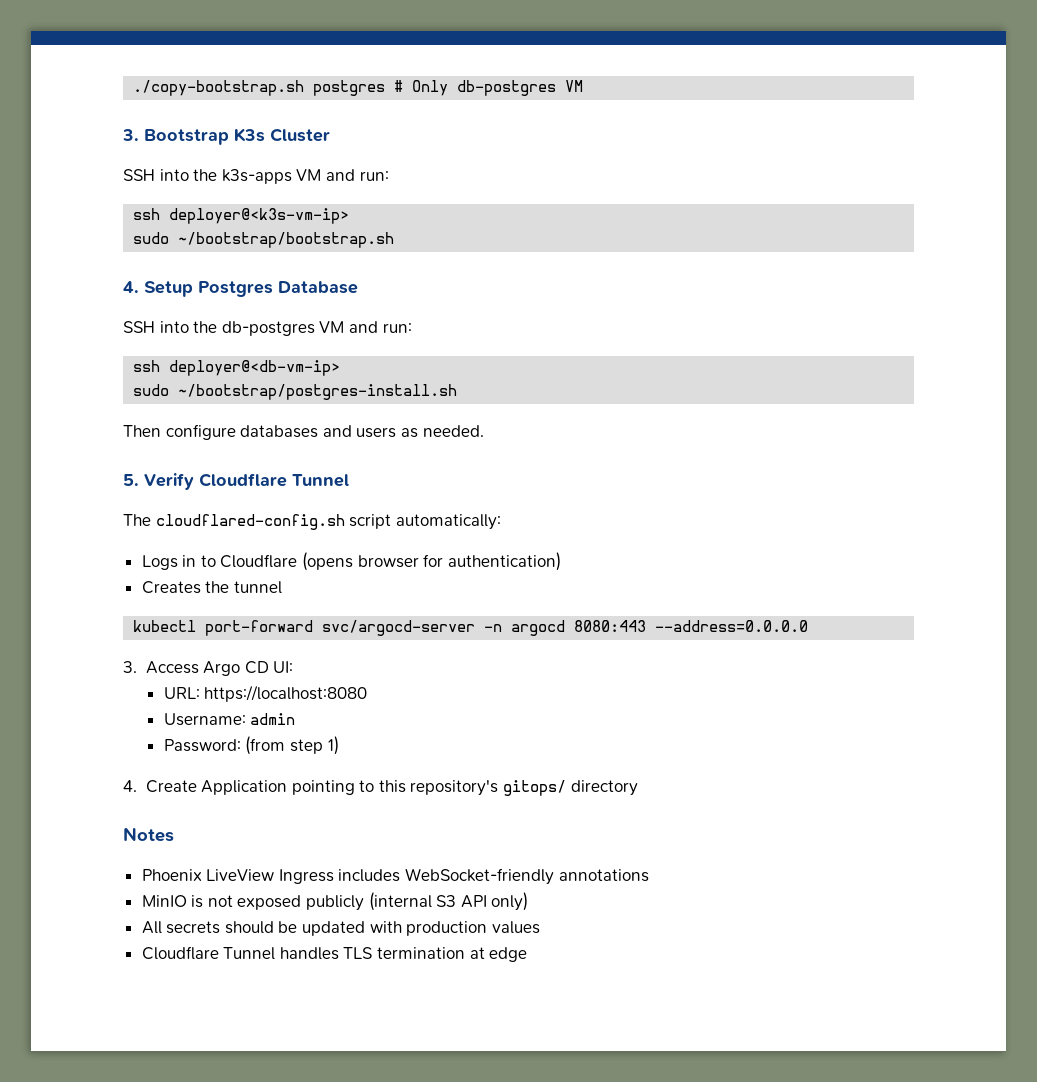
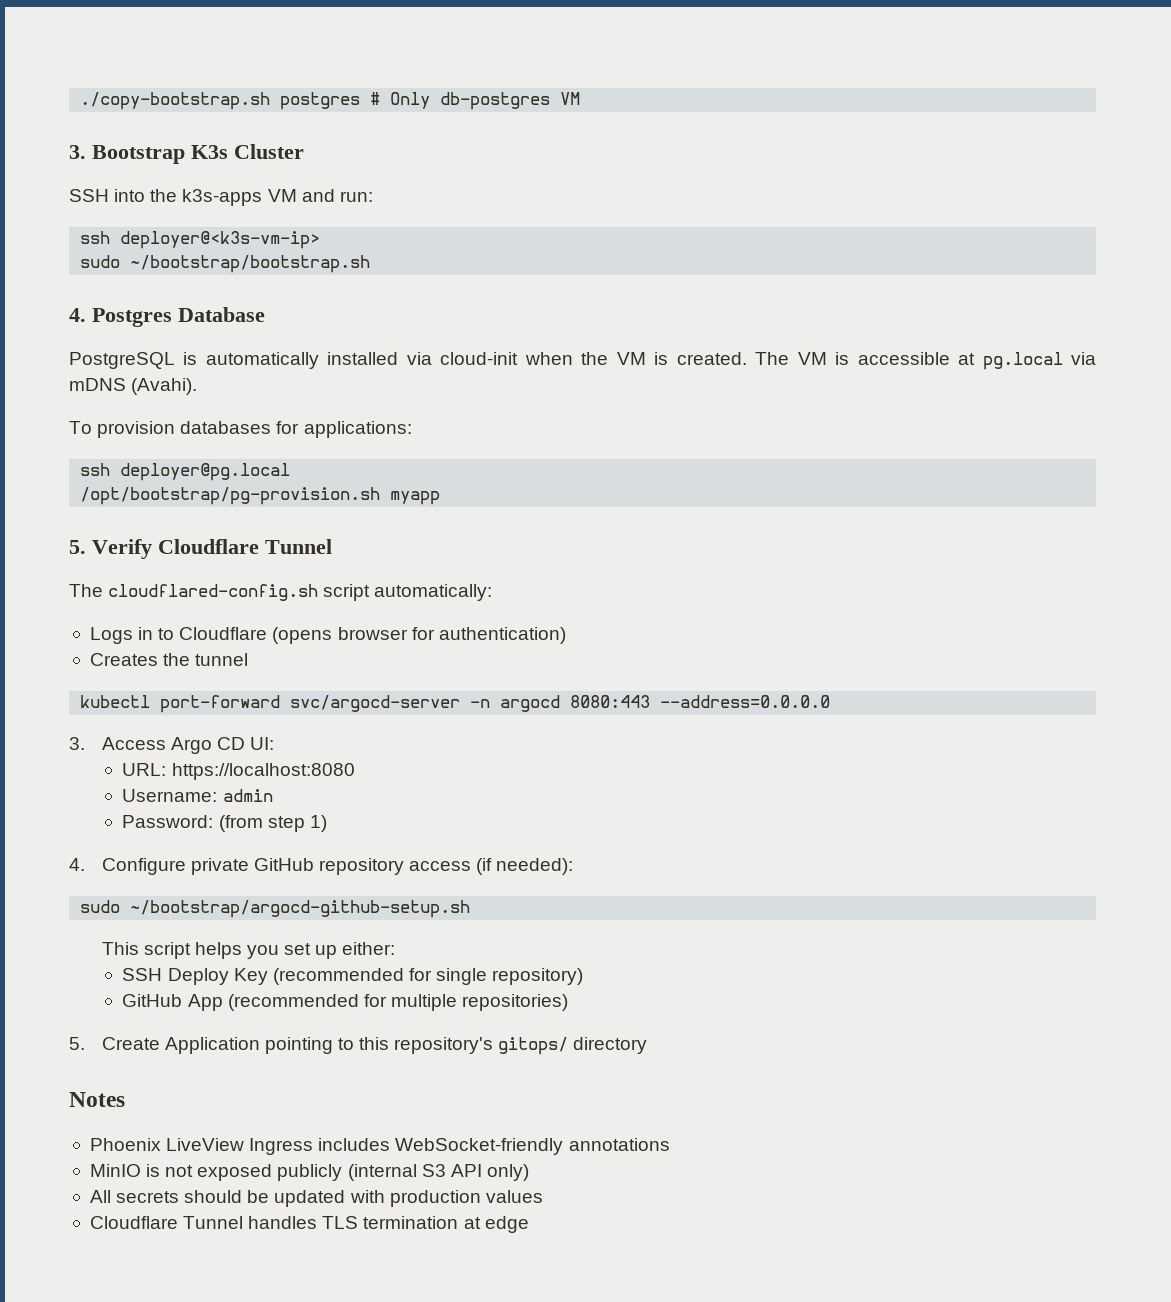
- 4. Setup Postgres Database
+ 4. Postgres Database
- SSH into the db-postgres VM and run:
- ssh deployer@<db-vm-ip>
- sudo ~/bootstrap/postgres-install.sh
- Then configure databases and users as needed.
+ PostgreSQL is automatically installed via cloud-init when the VM is created. The VM is accessible at pg.local via mDNS (Avahi).
+ To provision databases for applications:
+ ssh deployer@pg.local
+ /opt/bootstrap/pg-provision.sh myapp
- 4. Create Application pointing to this repository's gitops/ directory
+ 4. Configure private GitHub repository access (if needed):
+ sudo ~/bootstrap/argocd-github-setup.sh
+ This script helps you set up either:
+ SSH Deploy Key (recommended for single repository)
+ GitHub App (recommended for multiple repositories)
+ 5. Create Application pointing to this repository's gitops/ directory

